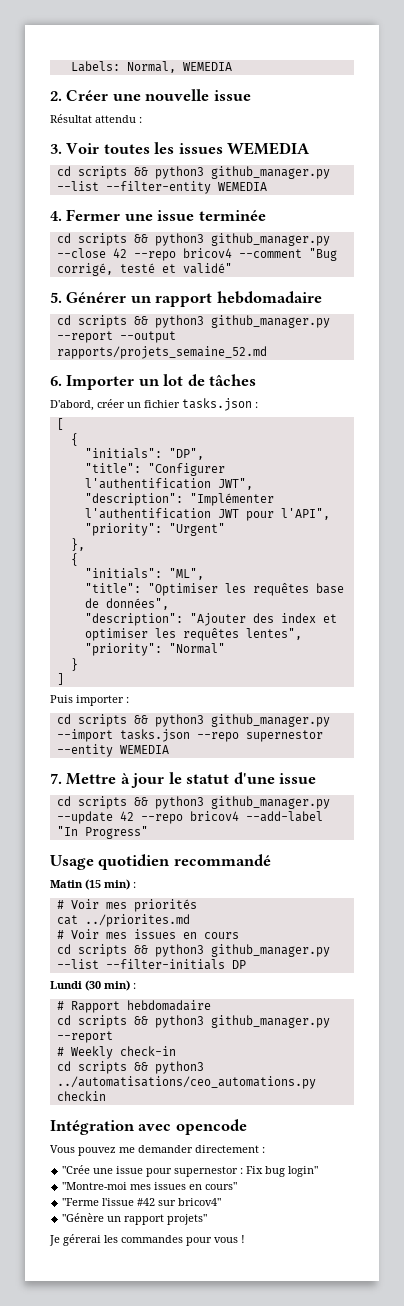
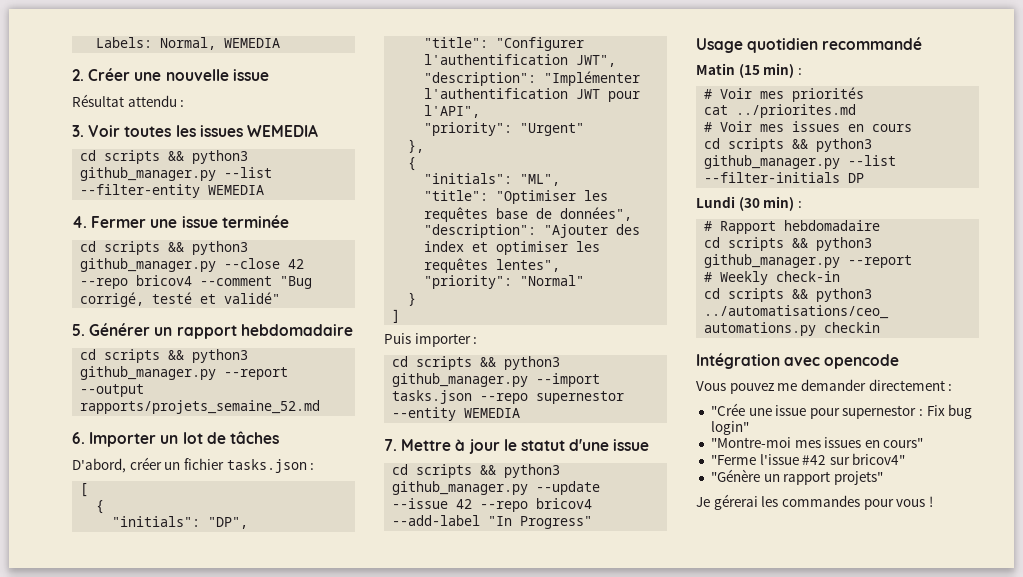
- cd scripts && python3 github_manager.py --update 42 --repo bricov4 --add-label "In Progress"
+ cd scripts && python3 github_manager.py --update --issue 42 --repo bricov4 --add-label "In Progress"

